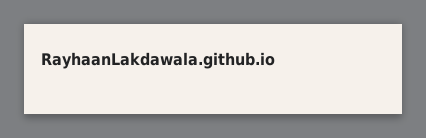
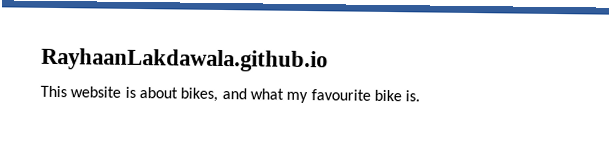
+ This website is about bikes, and what my favourite bike is.

